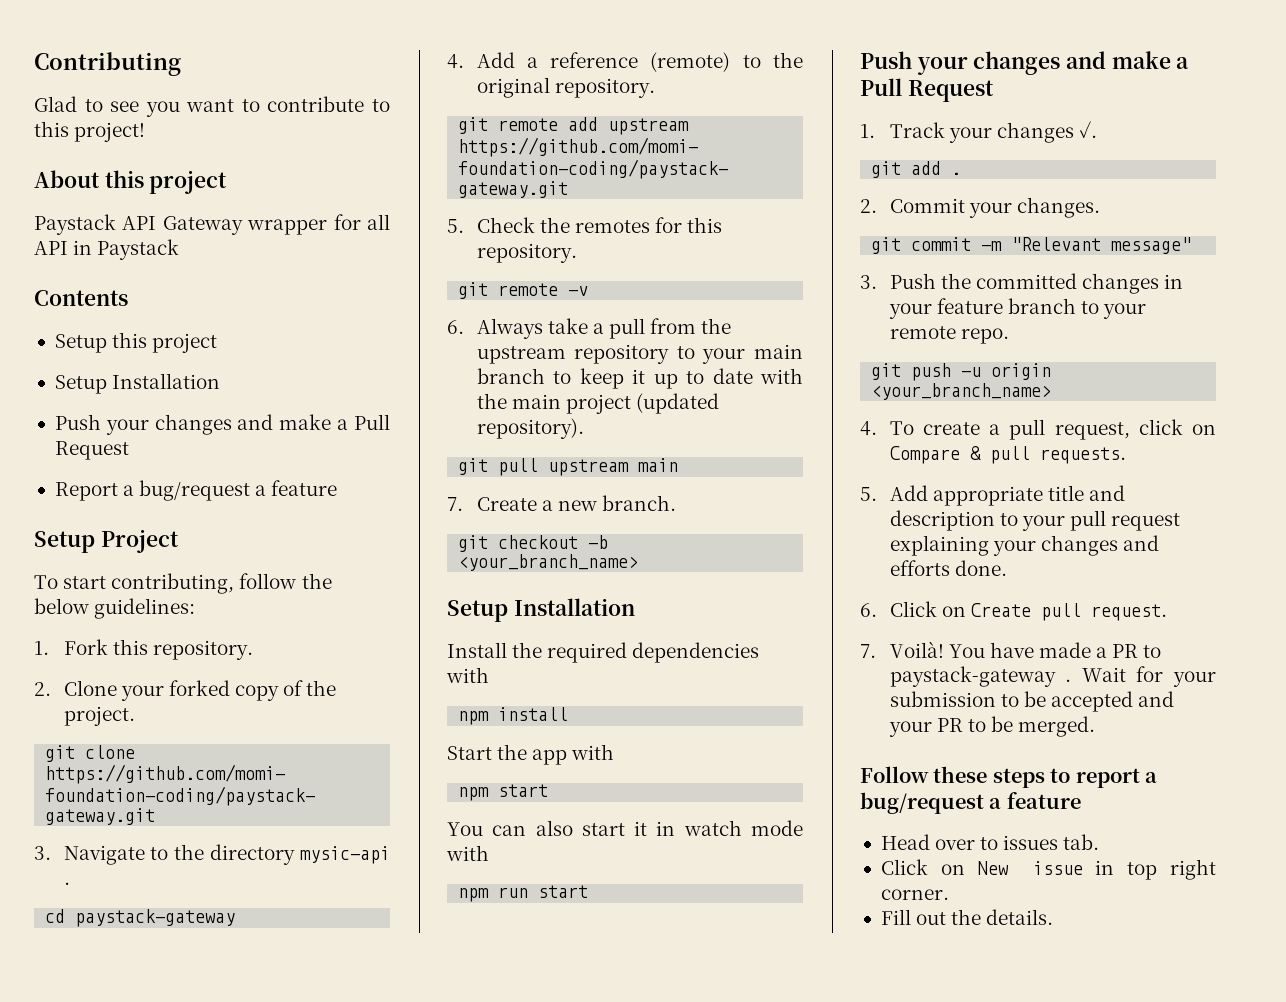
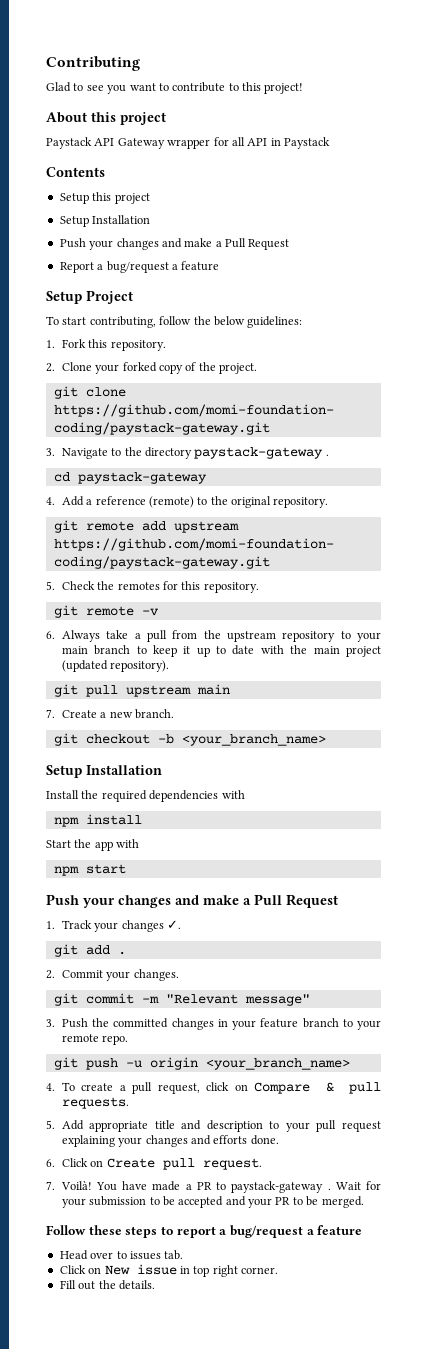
- 3. Navigate to the directory mysic-api .
+ 3. Navigate to the directory paystack-gateway .
- You can also start it in watch mode with
- npm run start

